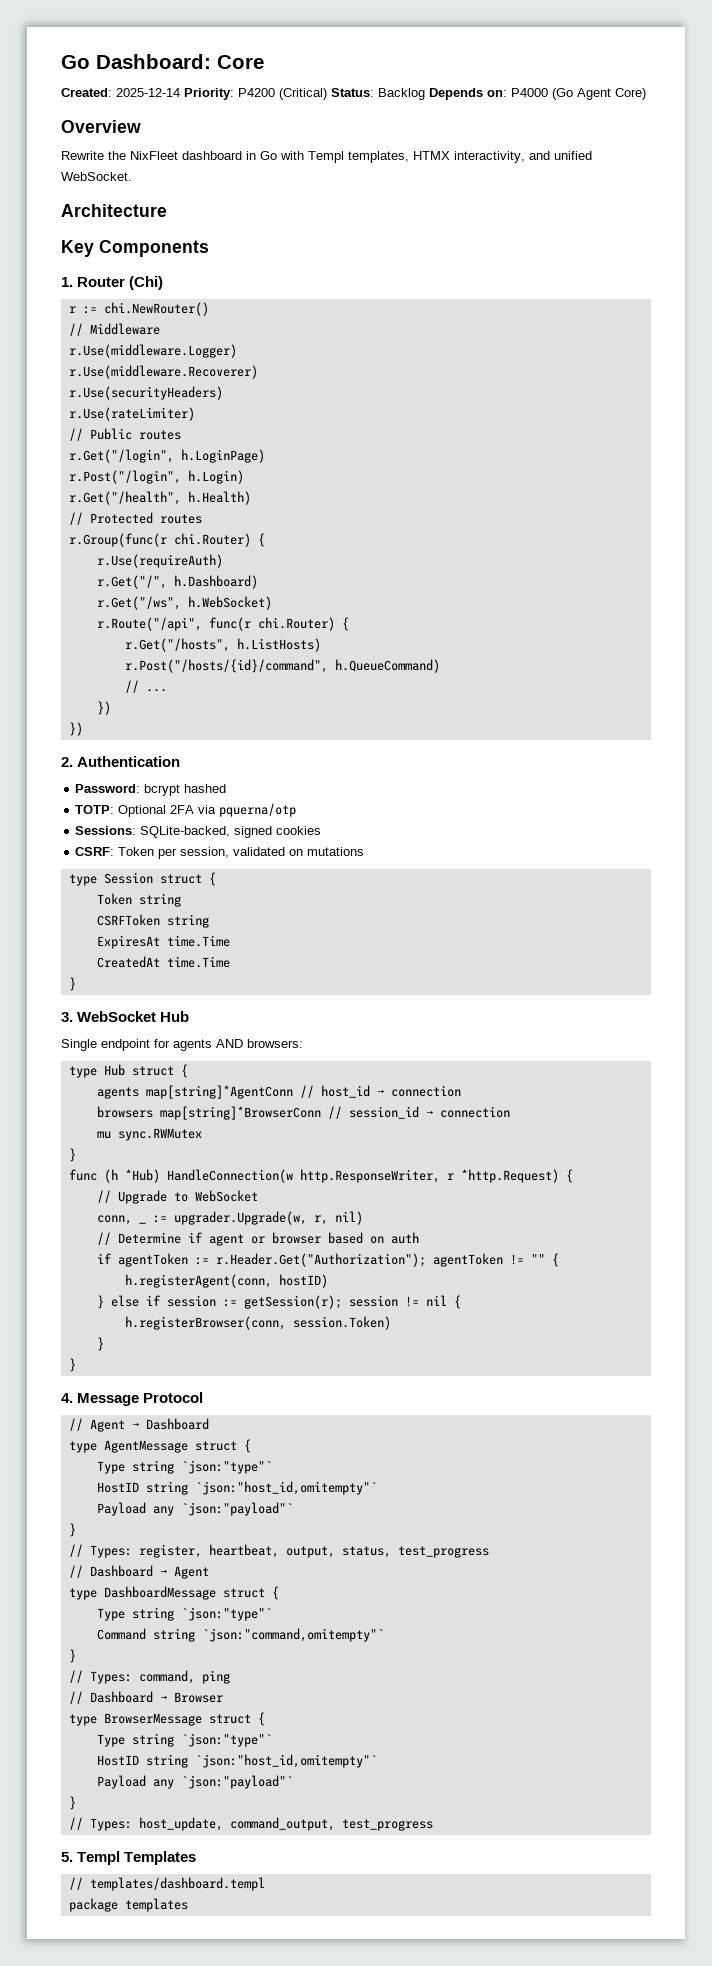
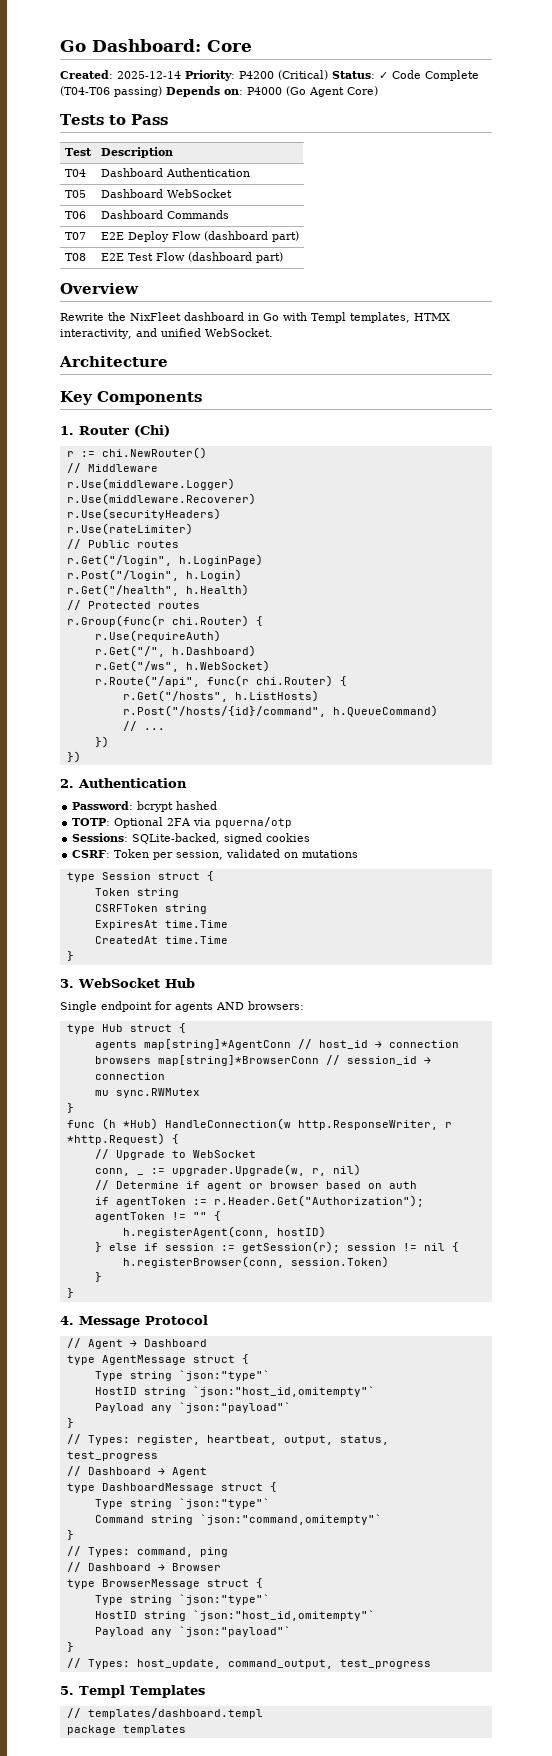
- Created: 2025-12-14 Priority: P4200 (Critical) Status: Backlog Depends on: P4000 (Go Agent Core)
+ Created: 2025-12-14 Priority: P4200 (Critical) Status: ✓ Code Complete (T04-T06 passing) Depends on: P4000 (Go Agent Core)
+ Tests to Pass
+ Test | Description
+ T04 | Dashboard Authentication
+ T05 | Dashboard WebSocket
+ T06 | Dashboard Commands
+ T07 | E2E Deploy Flow (dashboard part)
+ T08 | E2E Test Flow (dashboard part)

